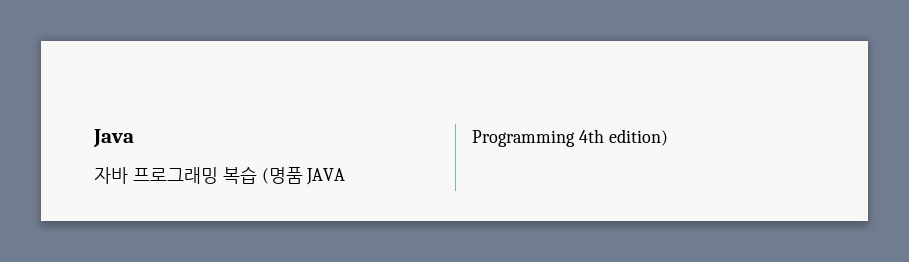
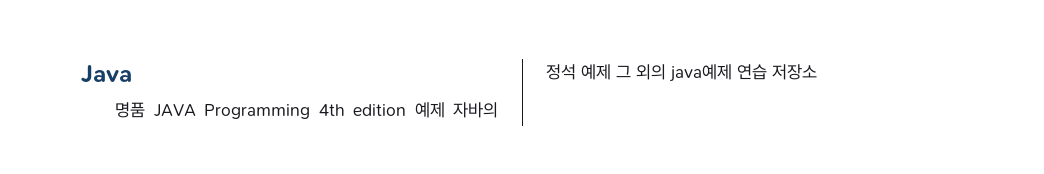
- 자바 프로그래밍 복습 (명품 JAVA Programming 4th edition)
+ 명품 JAVA Programming 4th edition 예제 자바의 정석 예제 그 외의 java예제 연습 저장소

